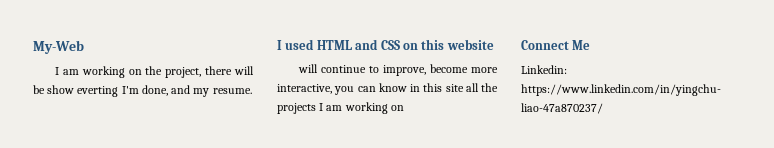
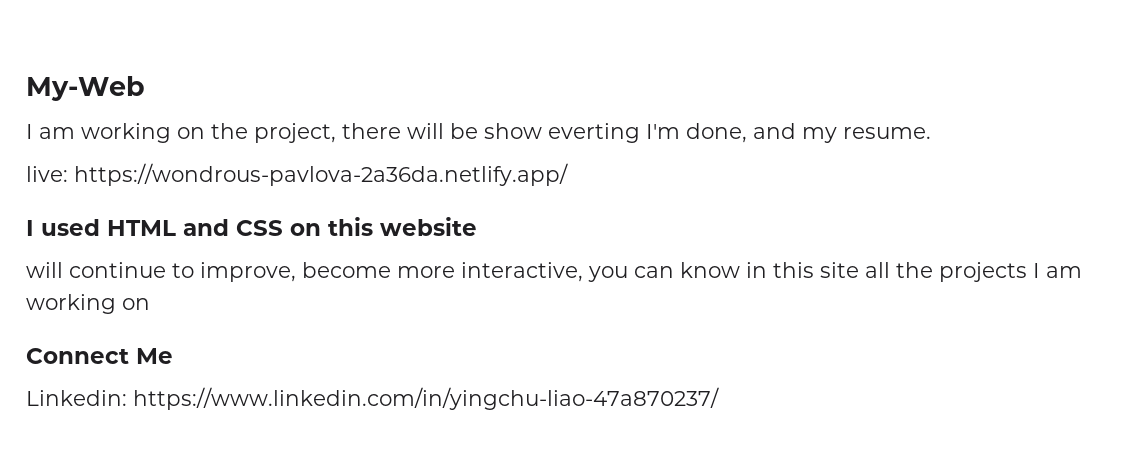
+ live: https://wondrous-pavlova-2a36da.netlify.app/

